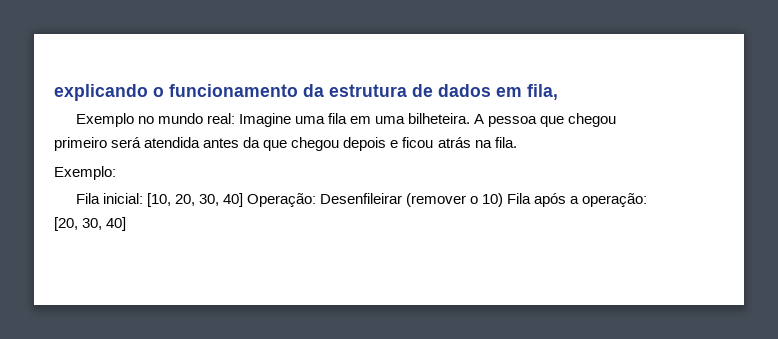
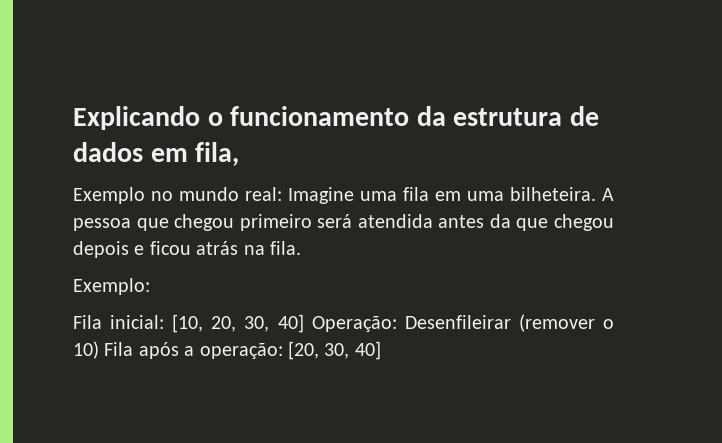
- explicando o funcionamento da estrutura de dados em fila,
+ Explicando o funcionamento da estrutura de dados em fila,

